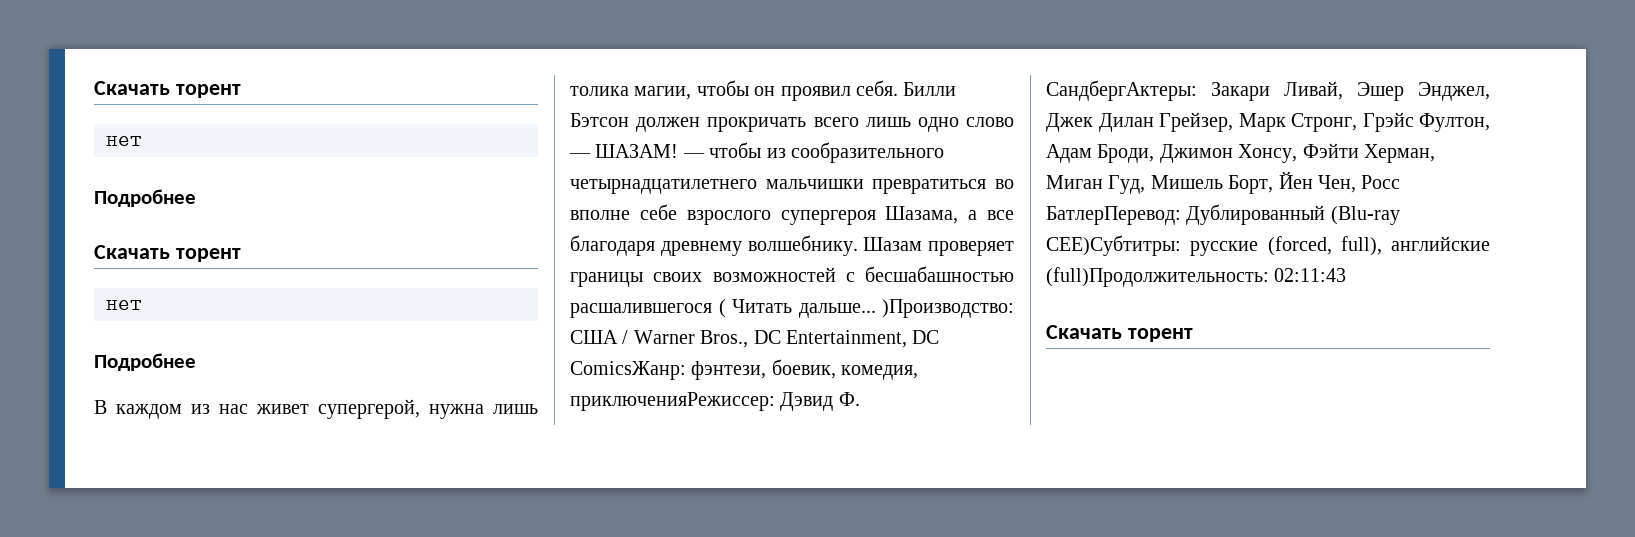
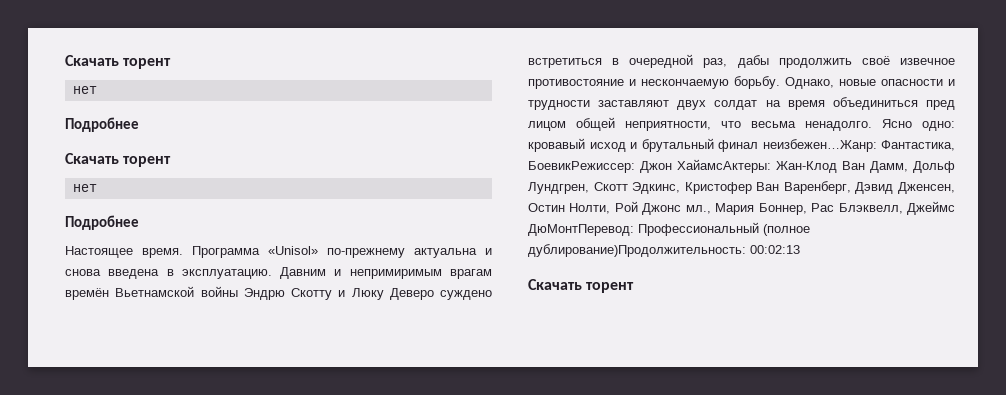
- В каждом из нас живет супергерой, нужна лишь толика магии, чтобы он проявил себя. Билли Бэтсон должен прокричать всего лишь одно слово — ШАЗАМ! — чтобы из сообразительного четырнадцатилетнего мальчишки превратиться во вполне себе взрослого супергероя Шазама, а все благодаря древнему волшебнику. Шазам проверяет границы своих возможностей с бесшабашностью расшалившегося ( Читать дальше... )Производство: США / Warner Bros., DC Entertainment, DC ComicsЖанр: фэнтези, боевик, комедия, приключенияРежиссер: Дэвид Ф. СандбергАктеры: Закари Ливай, Эшер Энджел, Джек Дилан Грейзер, Марк Стронг, Грэйс Фултон, Адам Броди, Джимон Хонсу, Фэйти Херман, Миган Гуд, Мишель Борт, Йен Чен, Росс БатлерПеревод: Дублированный (Blu-ray CEE)Субтитры: русские (forced, full), английские (full)Продолжительность: 02:11:43
+ Настоящее время. Программа «Unisol» по-прежнему актуальна и снова введена в эксплуатацию. Давним и непримиримым врагам времён Вьетнамской войны Эндрю Скотту и Люку Деверо суждено встретиться в очередной раз, дабы продолжить своё извечное противостояние и нескончаемую борьбу. Однако, новые опасности и трудности заставляют двух солдат на время объединиться пред лицом общей неприятности, что весьма ненадолго. Ясно одно: кровавый исход и брутальный финал неизбежен…Жанр: Фантастика, БоевикРежиссер: Джон ХайамсАктеры: Жан-Клод Ван Дамм, Дольф Лундгрен, Скотт Эдкинс, Кристофер Ван Варенберг, Дэвид Дженсен, Остин Нолти, Рой Джонс мл., Мария Боннер, Рас Блэквелл, Джеймс ДюМонтПеревод: Профессиональный (полное дублирование)Продолжительность: 00:02:13

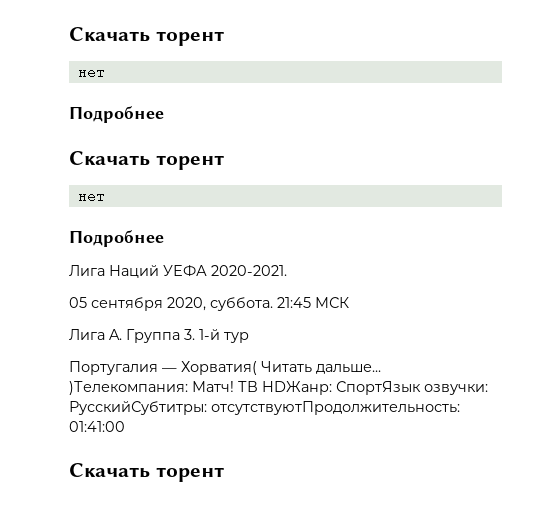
- Настоящее время. Программа «Unisol» по-прежнему актуальна и снова введена в эксплуатацию. Давним и непримиримым врагам времён Вьетнамской войны Эндрю Скотту и Люку Деверо суждено встретиться в очередной раз, дабы продолжить своё извечное противостояние и нескончаемую борьбу. Однако, новые опасности и трудности заставляют двух солдат на время объединиться пред лицом общей неприятности, что весьма ненадолго. Ясно одно: кровавый исход и брутальный финал неизбежен…Жанр: Фантастика, БоевикРежиссер: Джон ХайамсАктеры: Жан-Клод Ван Дамм, Дольф Лундгрен, Скотт Эдкинс, Кристофер Ван Варенберг, Дэвид Дженсен, Остин Нолти, Рой Джонс мл., Мария Боннер, Рас Блэквелл, Джеймс ДюМонтПеревод: Профессиональный (полное дублирование)Продолжительность: 00:02:13
+ Лига Наций УЕФА 2020-2021.
+ 05 сентября 2020, суббота. 21:45 МСК
+ Лига A. Группа 3. 1-й тур
+ Португалия — Хорватия( Читать дальше... )Телекомпания: Матч! ТВ HDЖанр: СпортЯзык озвучки: РусскийСубтитры: отсутствуютПродолжительность: 01:41:00

